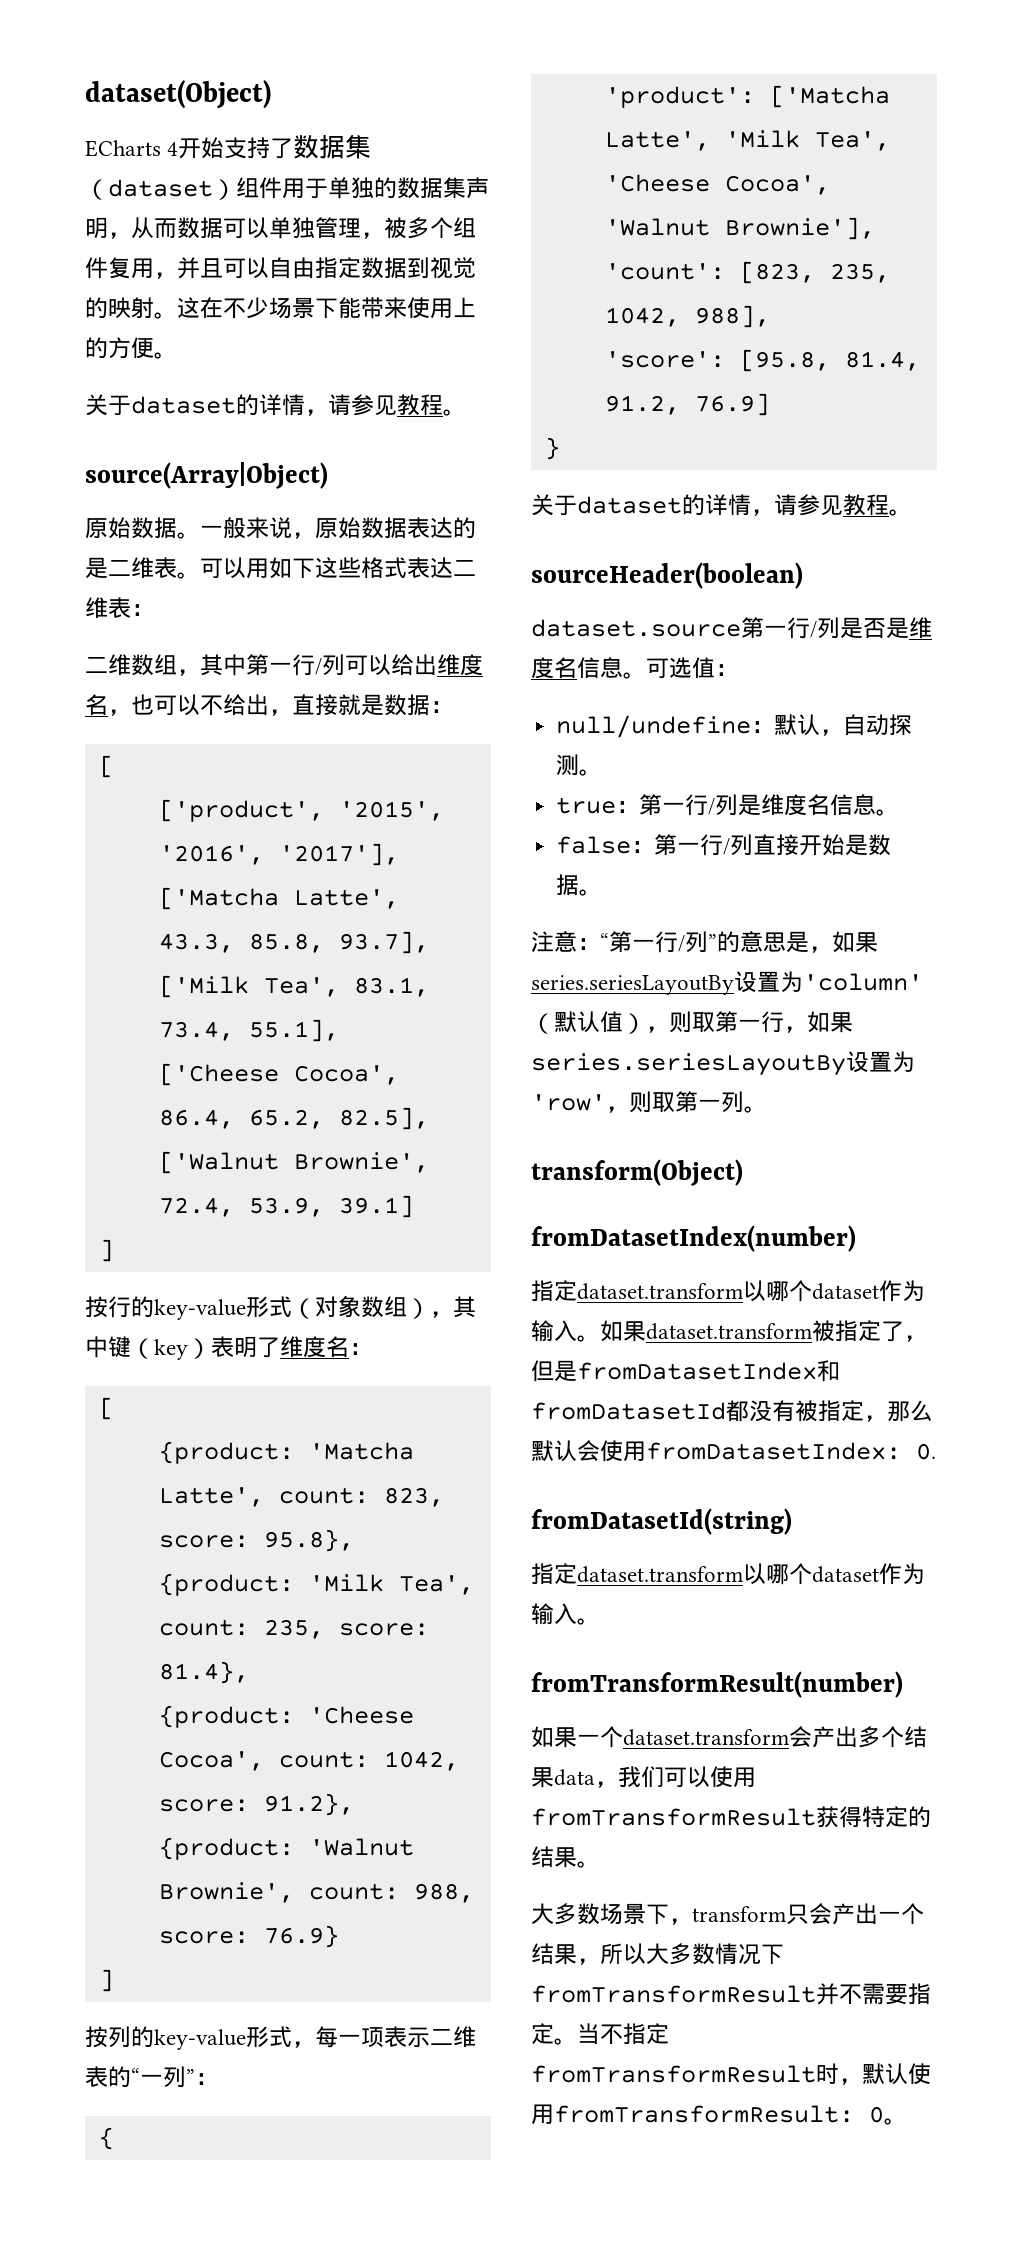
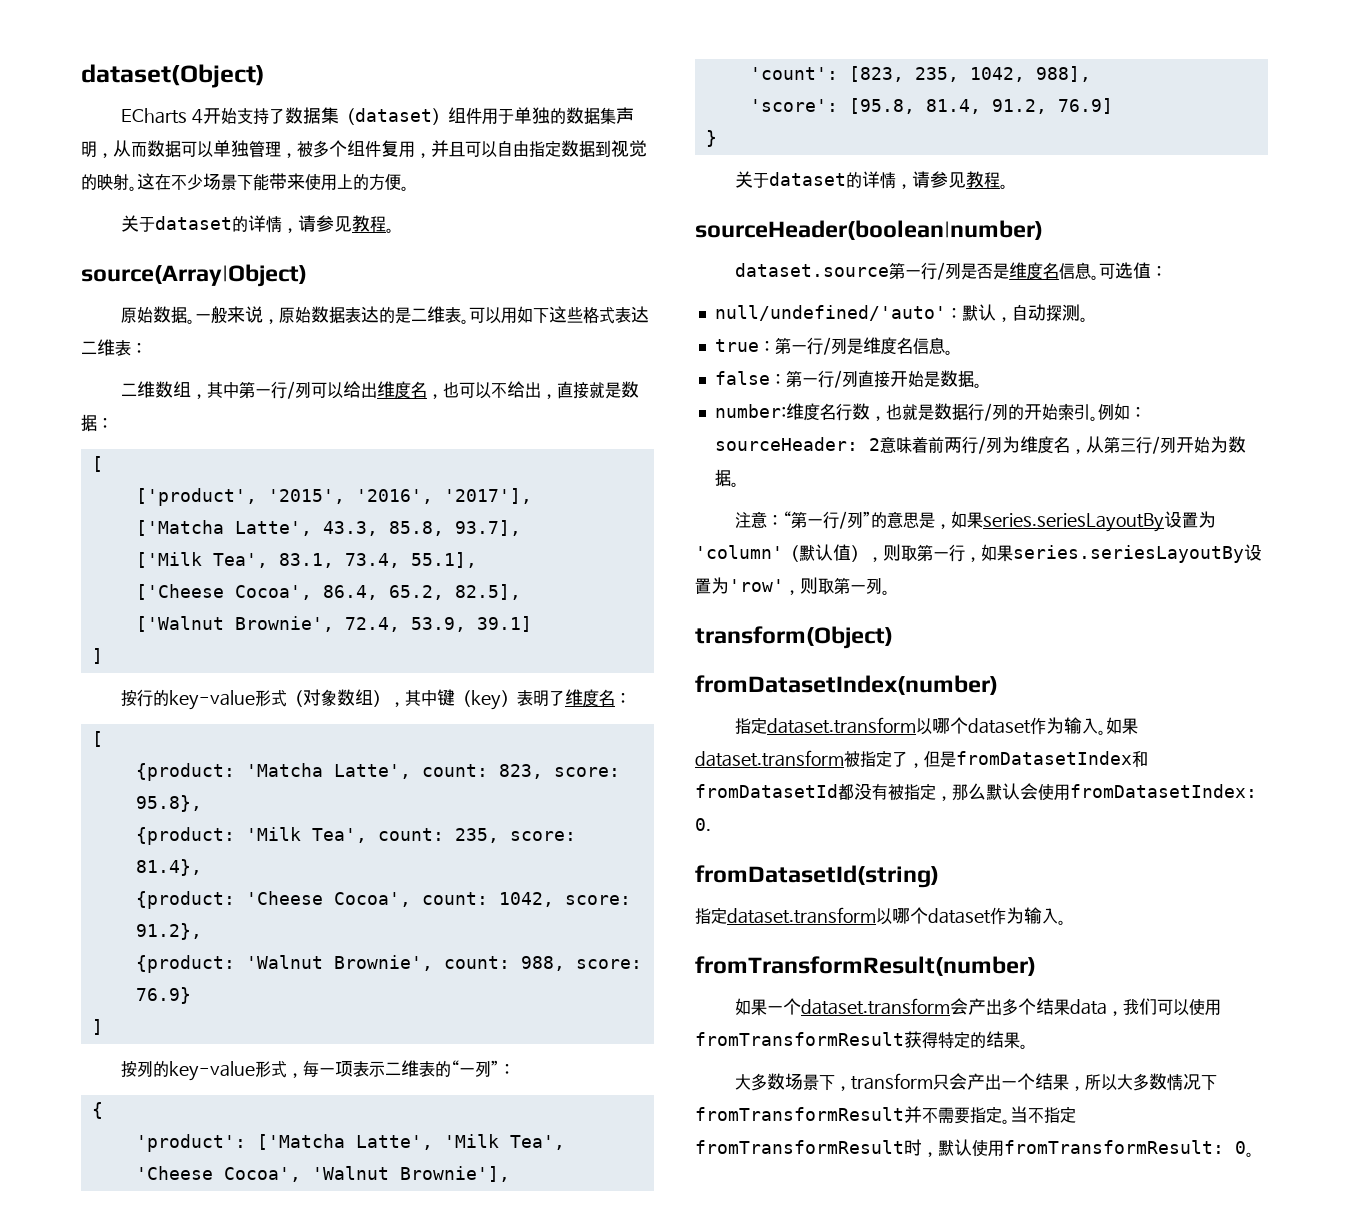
- sourceHeader(boolean)
+ sourceHeader(boolean|number)
- null/undefine：默认，自动探测。
+ null/undefined/'auto'：默认，自动探测。
+ number:维度名行数，也就是数据行/列的开始索引。例如：sourceHeader: 2意味着前两行/列为维度名，从第三行/列开始为数据。

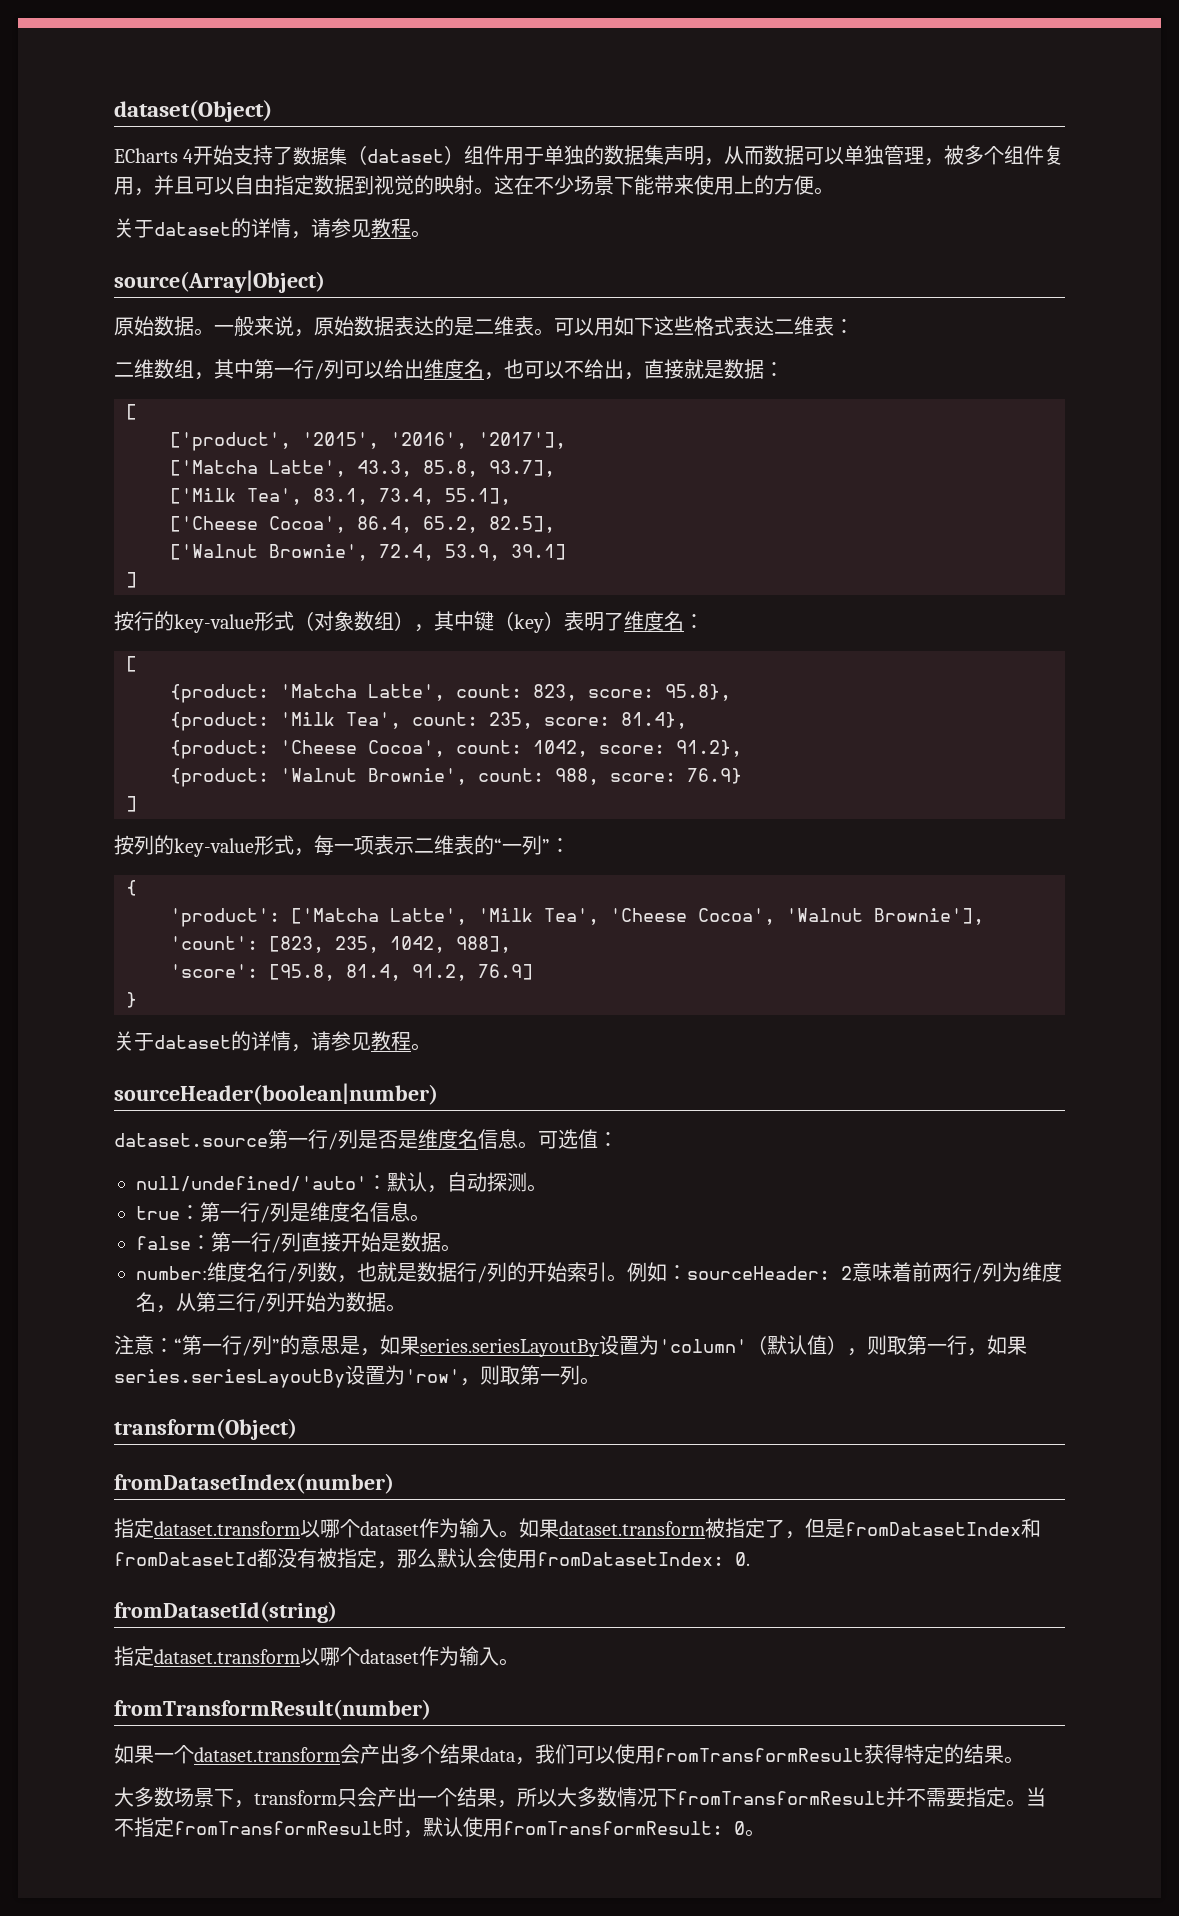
- number:维度名行数，也就是数据行/列的开始索引。
+ number:维度名行/列数，也就是数据行/列的开始索引。

